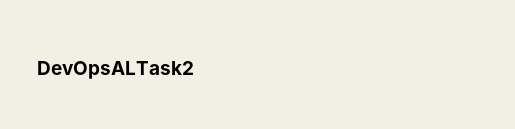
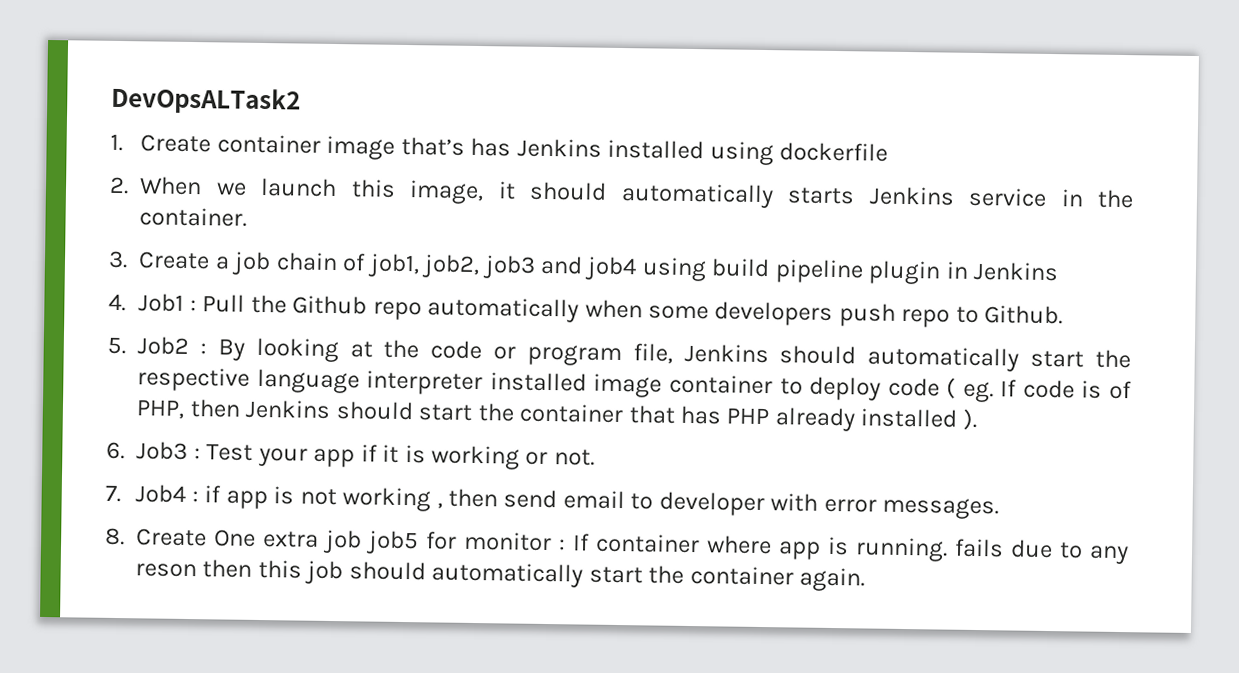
+ 1. Create container image that’s has Jenkins installed using dockerfile
+ 2. When we launch this image, it should automatically starts Jenkins service in the container.
+ 3. Create a job chain of job1, job2, job3 and job4 using build pipeline plugin in Jenkins
+ 4. Job1 : Pull the Github repo automatically when some developers push repo to Github.
+ 5. Job2 : By looking at the code or program file, Jenkins should automatically start the respective language interpreter installed image container to deploy code ( eg. If code is of PHP, then Jenkins should start the container that has PHP already installed ).
+ 6. Job3 : Test your app if it is working or not.
+ 7. Job4 : if app is not working , then send email to developer with error messages.
+ 8. Create One extra job job5 for monitor : If container where app is running. fails due to any reson then this job should automatically start the container again.

